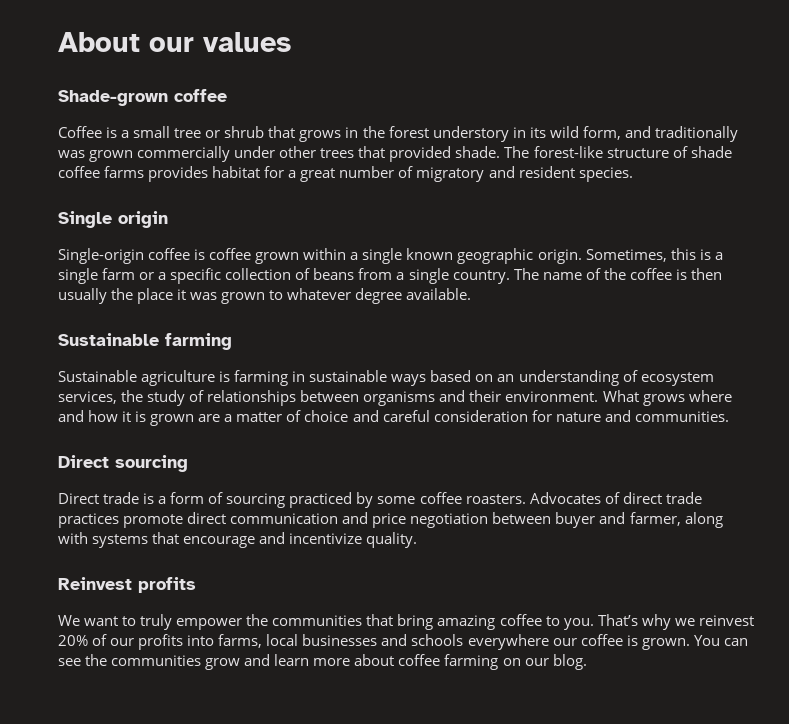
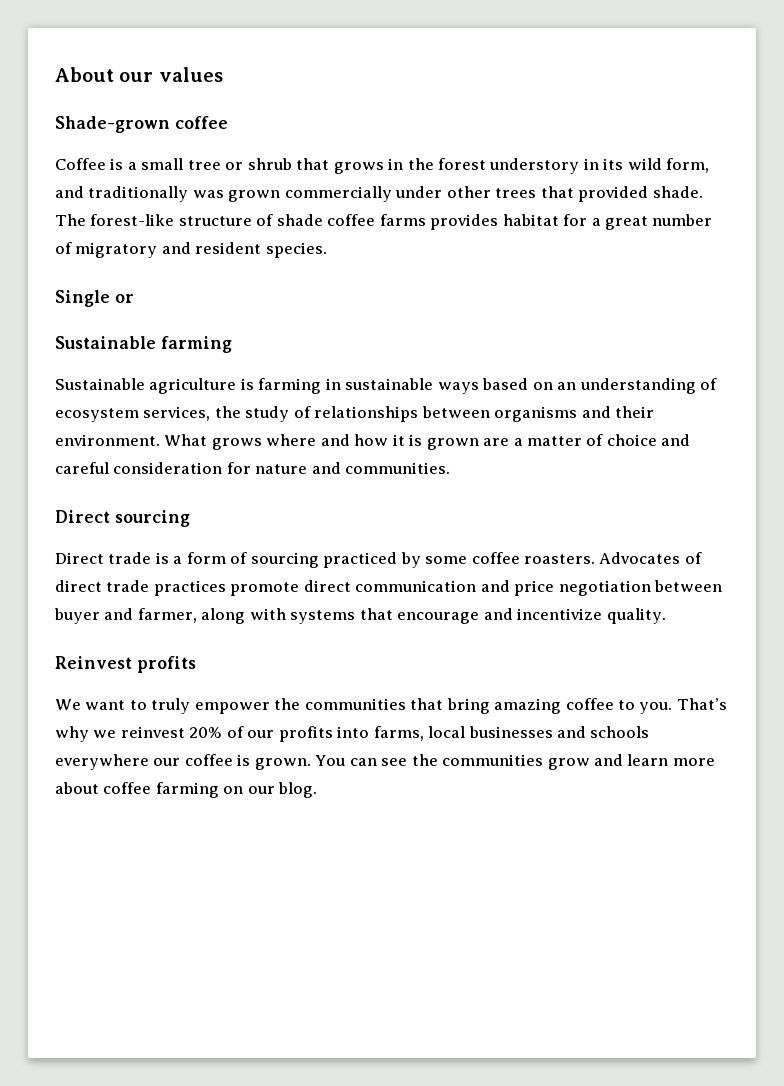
- Single origin
- Single-origin coffee is coffee grown within a single known geographic origin. Sometimes, this is a single farm or a specific collection of beans from a single country. The name of the coffee is then usually the place it was grown to whatever degree available.
+ Single or

